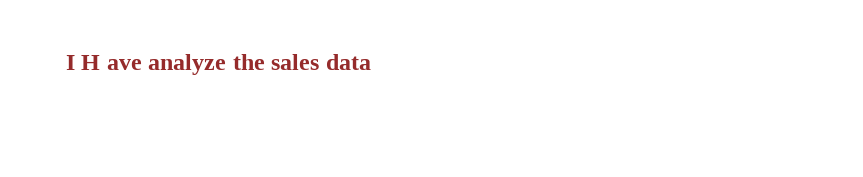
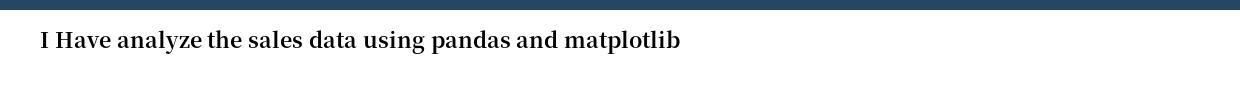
- I H ave analyze the sales data
+ I Have analyze the sales data using pandas and matplotlib

